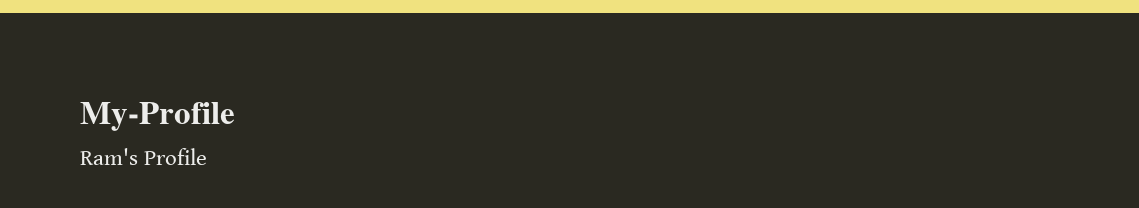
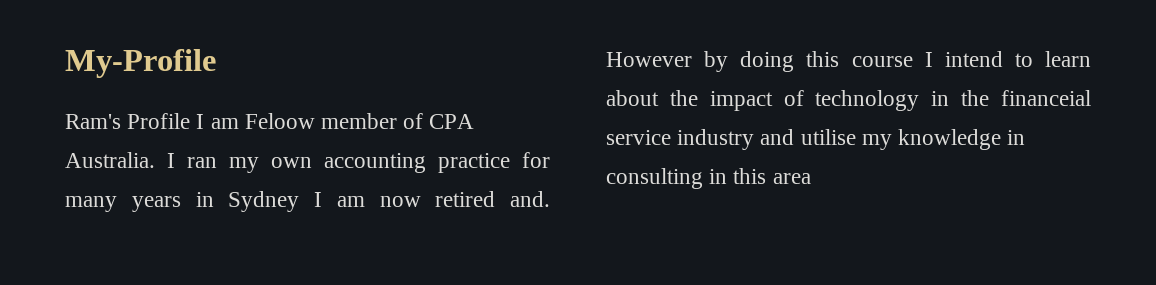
- Ram's Profile
+ Ram's Profile I am Feloow member of CPA Australia. I ran my own accounting practice for many years in Sydney I am now retired and. However by doing this course I intend to learn about the impact of technology in the financeial service industry and utilise my knowledge in consulting in this area

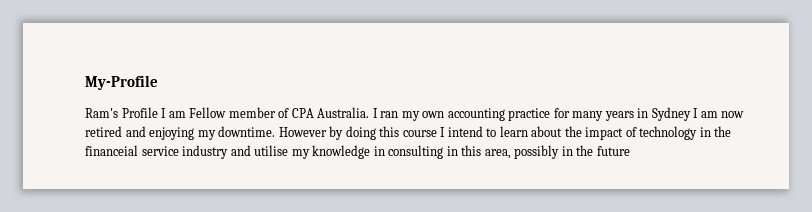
- Ram's Profile I am Feloow member of CPA Australia.
+ Ram's Profile I am Fellow member of CPA Australia.
- I ran my own accounting practice for many years in Sydney I am now retired and.
+ I ran my own accounting practice for many years in Sydney I am now retired and enjoying my downtime.
- However by doing this course I intend to learn about the impact of technology in the financeial service industry and utilise my knowledge in consulting in this area
+ However by doing this course I intend to learn about the impact of technology in the financeial service industry and utilise my knowledge in consulting in this area, possibly in the future

